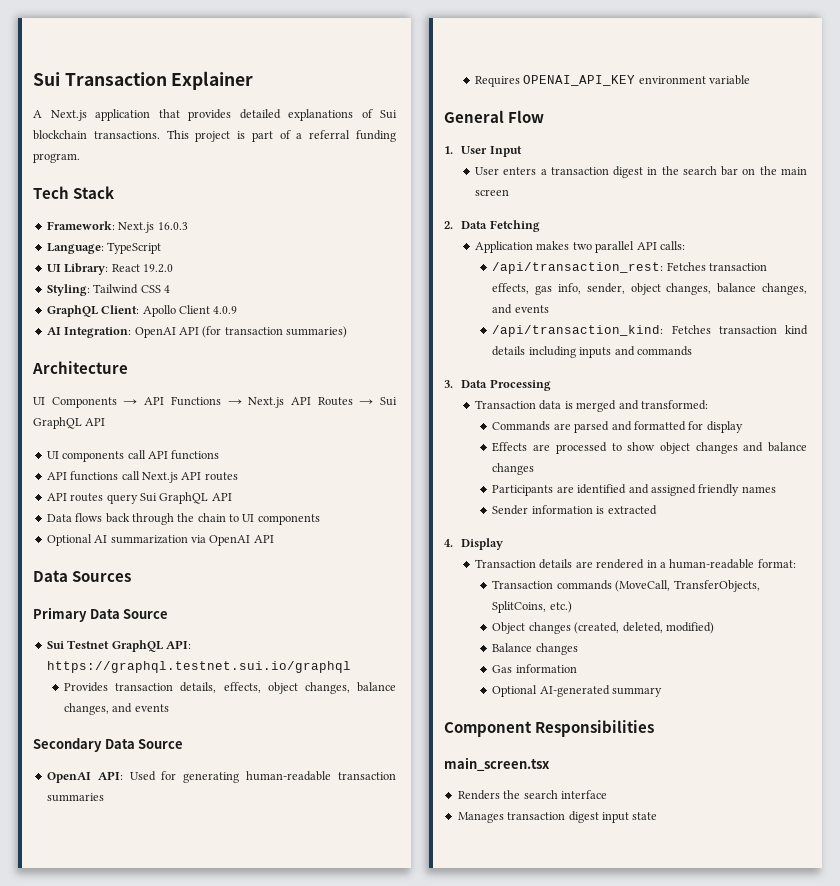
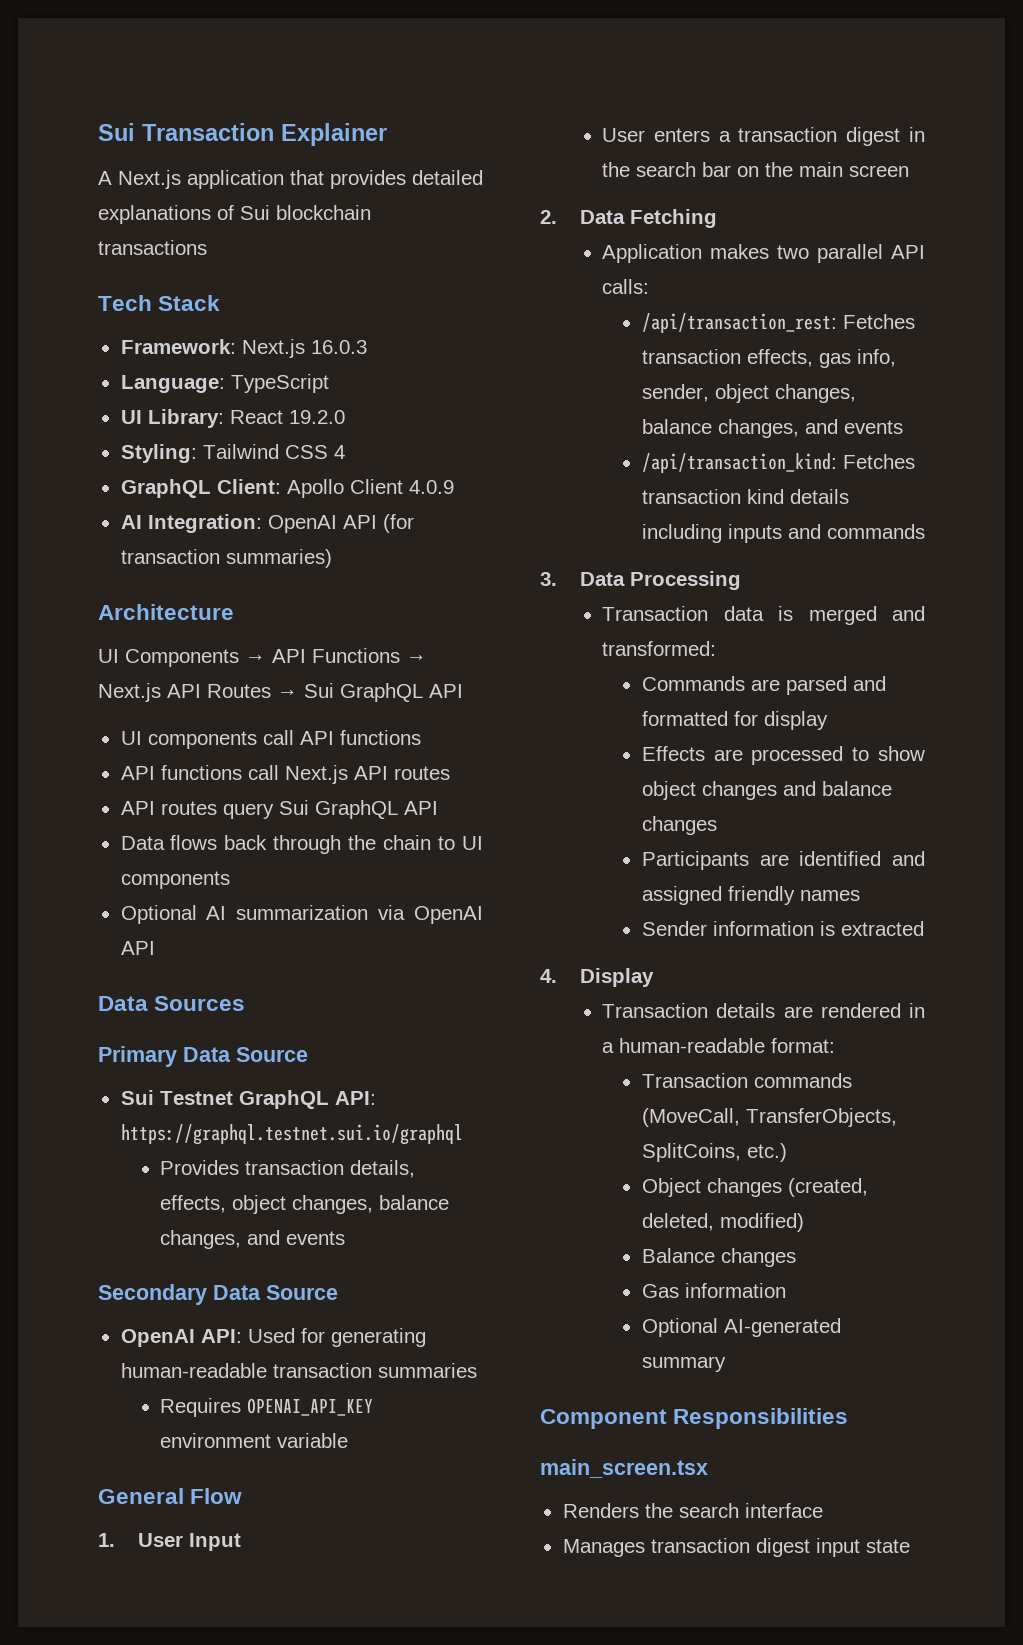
- A Next.js application that provides detailed explanations of Sui blockchain transactions. This project is part of a referral funding program.
+ A Next.js application that provides detailed explanations of Sui blockchain transactions

